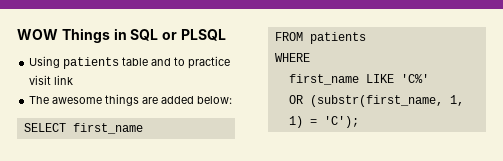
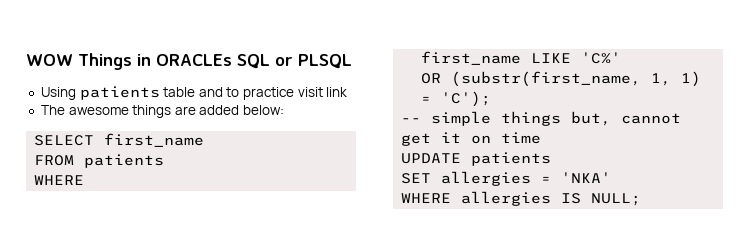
- WOW Things in SQL or PLSQL
+ WOW Things in ORACLEs SQL or PLSQL
+ -- simple things but, cannot get it on time
+ UPDATE patients
+ SET allergies = 'NKA'
+ WHERE allergies IS NULL;

